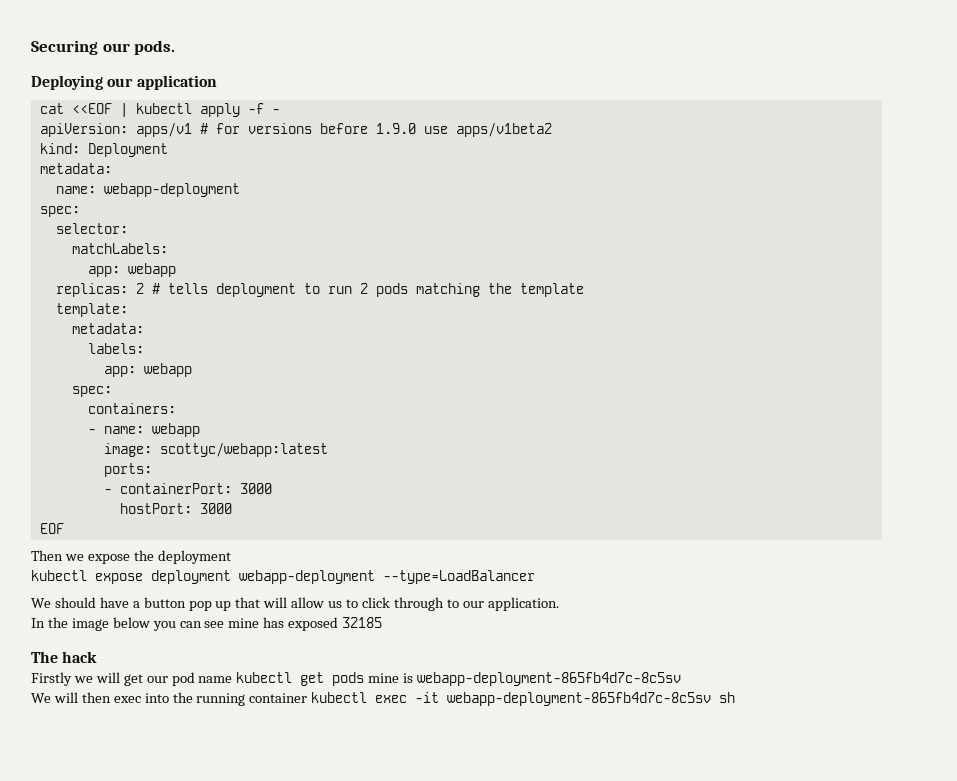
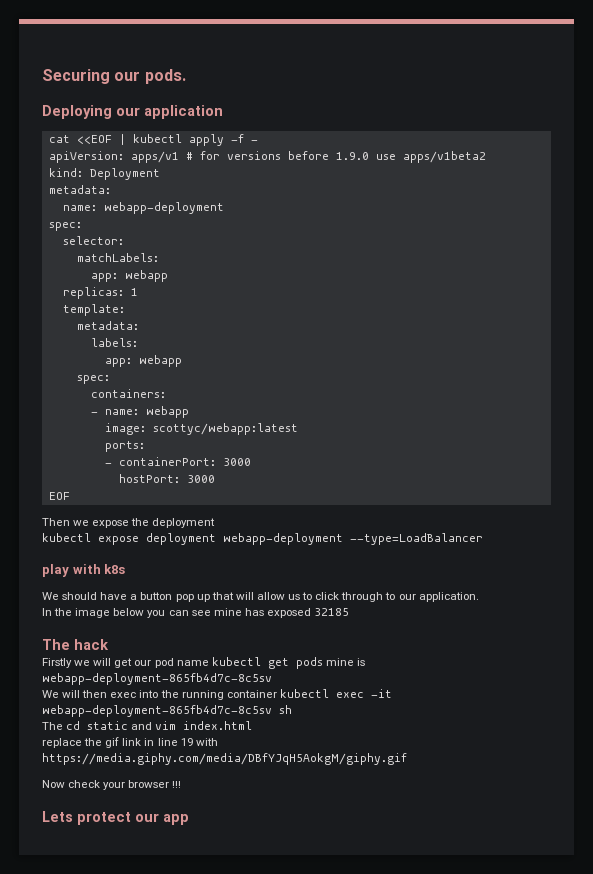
- replicas: 2 # tells deployment to run 2 pods matching the template
+ replicas: 1
+ play with k8s
+ The cd static and vim index.html
+ replace the gif link in line 19 with https://media.giphy.com/media/DBfYJqH5AokgM/giphy.gif
+ Now check your browser !!!
+ Lets protect our app

